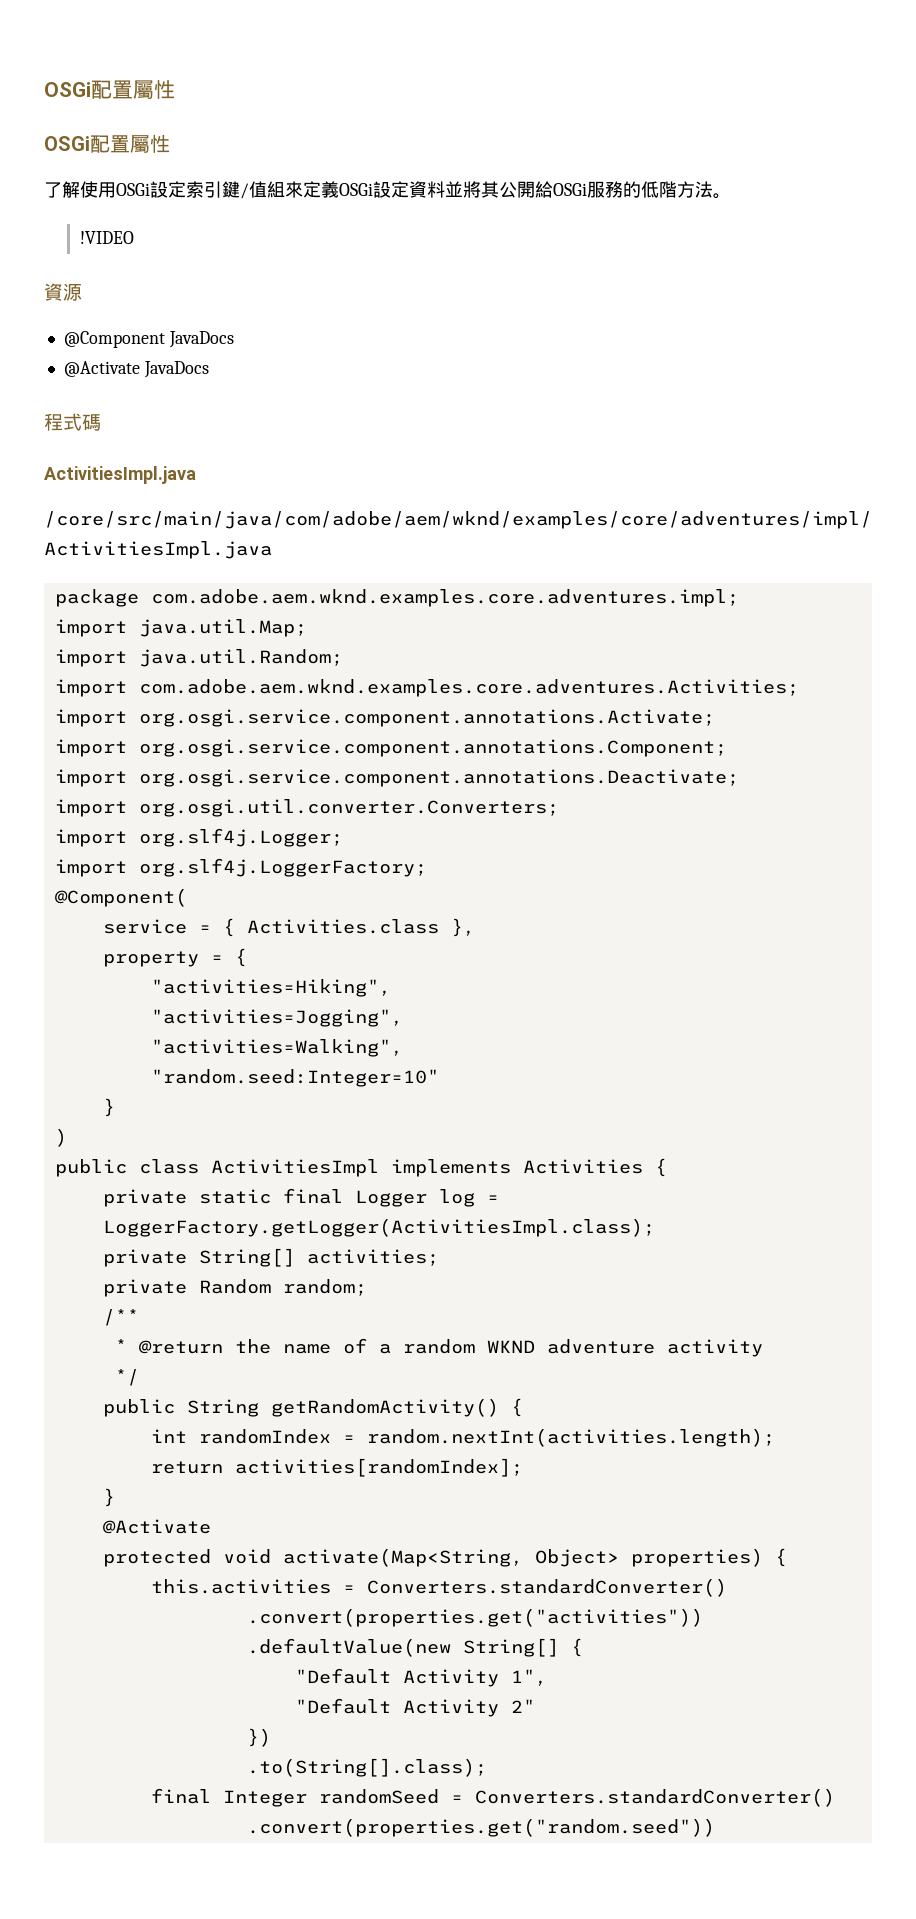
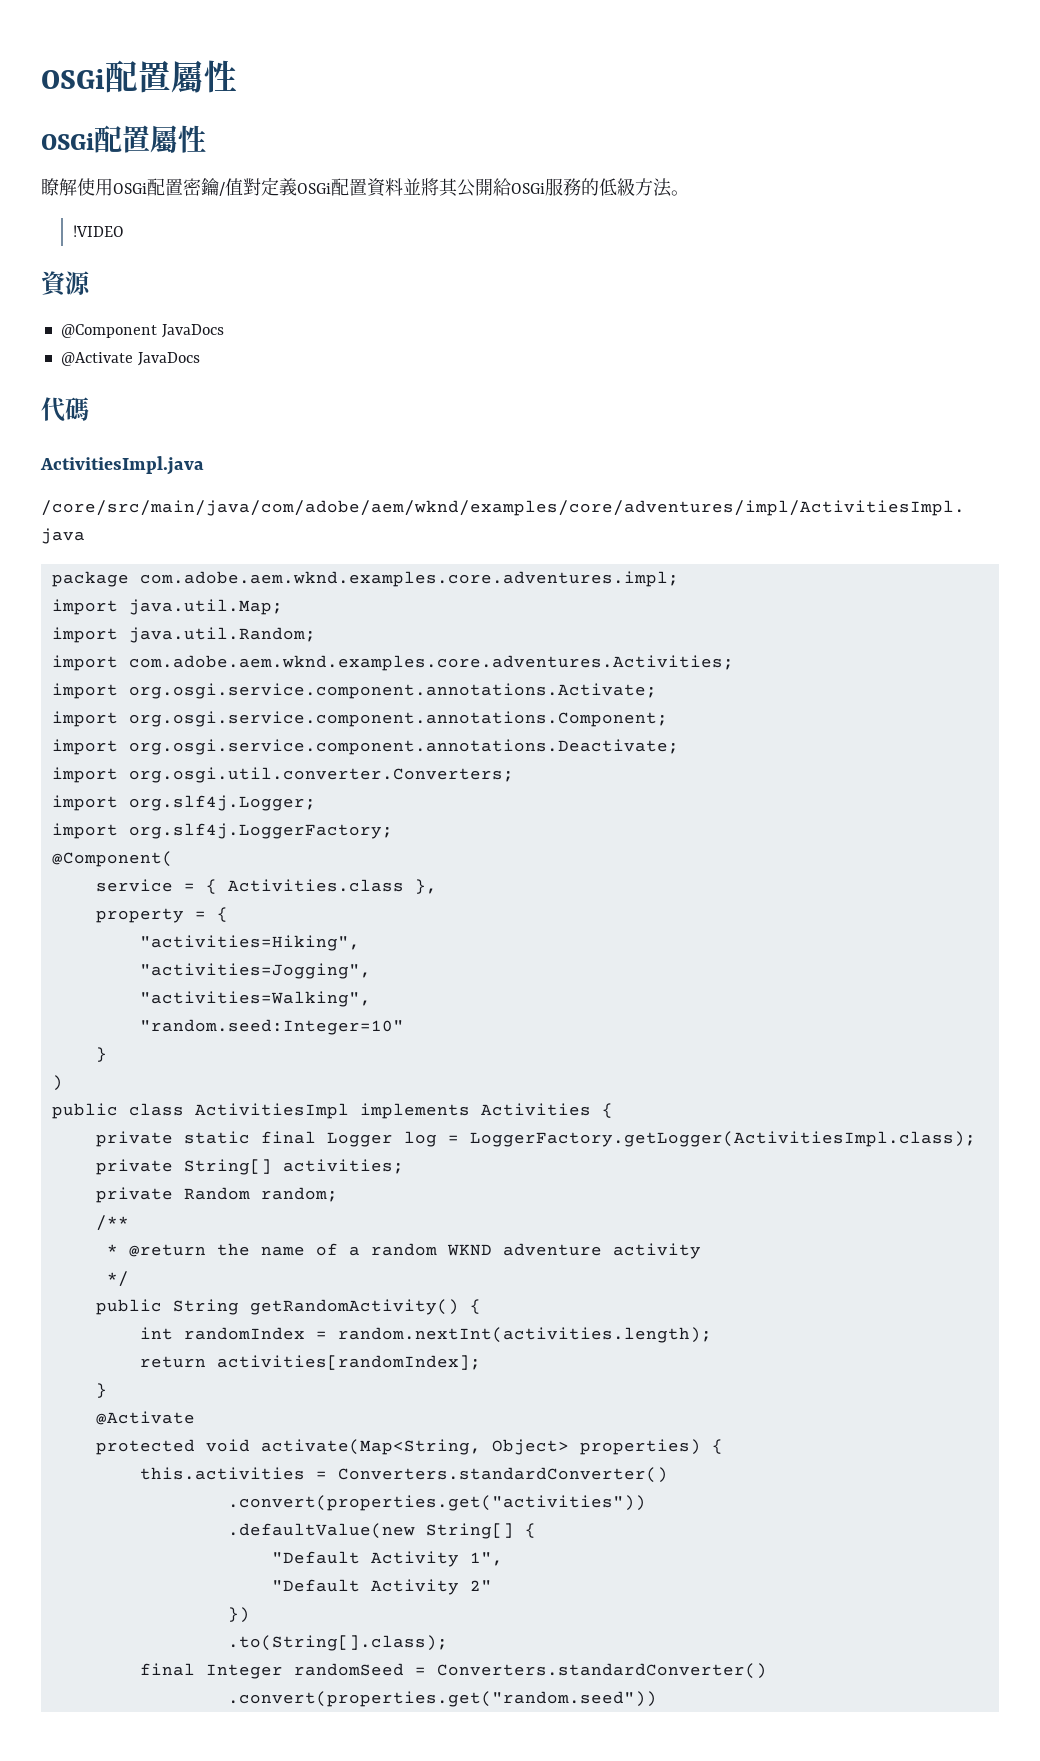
- 了解使用OSGi設定索引鍵/值組來定義OSGi設定資料並將其公開給OSGi服務的低階方法。
+ 瞭解使用OSGi配置密鑰/值對定義OSGi配置資料並將其公開給OSGi服務的低級方法。
- 程式碼
+ 代碼

